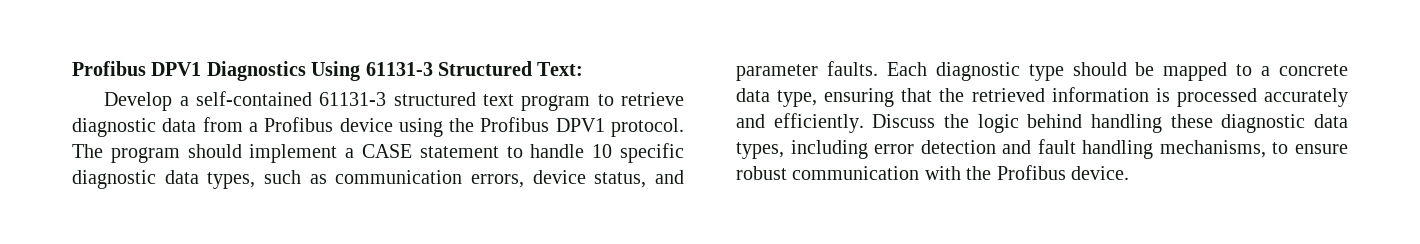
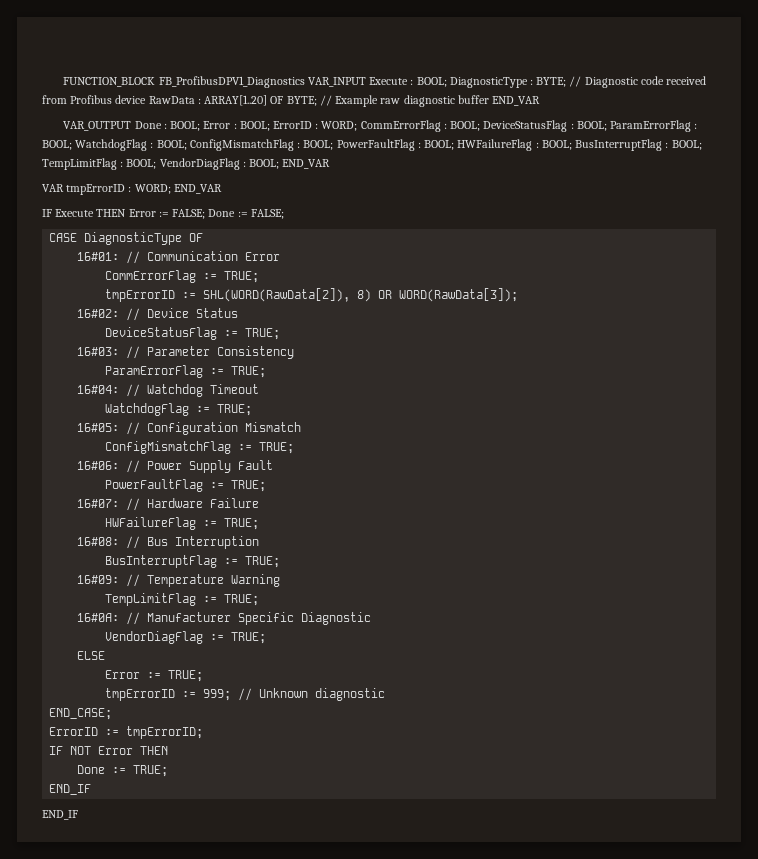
- Profibus DPV1 Diagnostics Using 61131-3 Structured Text:
- Develop a self-contained 61131-3 structured text program to retrieve diagnostic data from a Profibus device using the Profibus DPV1 protocol. The program should implement a CASE statement to handle 10 specific diagnostic data types, such as communication errors, device status, and parameter faults. Each diagnostic type should be mapped to a concrete data type, ensuring that the retrieved information is processed accurately and efficiently. Discuss the logic behind handling these diagnostic data types, including error detection and fault handling mechanisms, to ensure robust communication with the Profibus device.
+ FUNCTION_BLOCK FB_ProfibusDPV1_Diagnostics VAR_INPUT Execute : BOOL; DiagnosticType : BYTE; // Diagnostic code received from Profibus device RawData : ARRAY[1..20] OF BYTE; // Example raw diagnostic buffer END_VAR
+ VAR_OUTPUT Done : BOOL; Error : BOOL; ErrorID : WORD; CommErrorFlag : BOOL; DeviceStatusFlag : BOOL; ParamErrorFlag : BOOL; WatchdogFlag : BOOL; ConfigMismatchFlag : BOOL; PowerFaultFlag : BOOL; HWFailureFlag : BOOL; BusInterruptFlag : BOOL; TempLimitFlag : BOOL; VendorDiagFlag : BOOL; END_VAR
+ VAR tmpErrorID : WORD; END_VAR
+ IF Execute THEN Error := FALSE; Done := FALSE;
+ CASE DiagnosticType OF
+ 16#01: // Communication Error
+ CommErrorFlag := TRUE;
+ tmpErrorID := SHL(WORD(RawData[2]), 8) OR WORD(RawData[3]);
+ 16#02: // Device Status
+ DeviceStatusFlag := TRUE;
+ 16#03: // Parameter Consistency
+ ParamErrorFlag := TRUE;
+ 16#04: // Watchdog Timeout
+ WatchdogFlag := TRUE;
+ 16#05: // Configuration Mismatch
+ ConfigMismatchFlag := TRUE;
+ 16#06: // Power Supply Fault
+ PowerFaultFlag := TRUE;
+ 16#07: // Hardware Failure
+ HWFailureFlag := TRUE;
+ 16#08: // Bus Interruption
+ BusInterruptFlag := TRUE;
+ 16#09: // Temperature Warning
+ TempLimitFlag := TRUE;
+ 16#0A: // Manufacturer Specific Diagnostic
+ VendorDiagFlag := TRUE;
+ ELSE
+ Error := TRUE;
+ tmpErrorID := 999; // Unknown diagnostic
+ END_CASE;
+ ErrorID := tmpErrorID;
+ IF NOT Error THEN
+ Done := TRUE;
+ END_IF
+ END_IF

